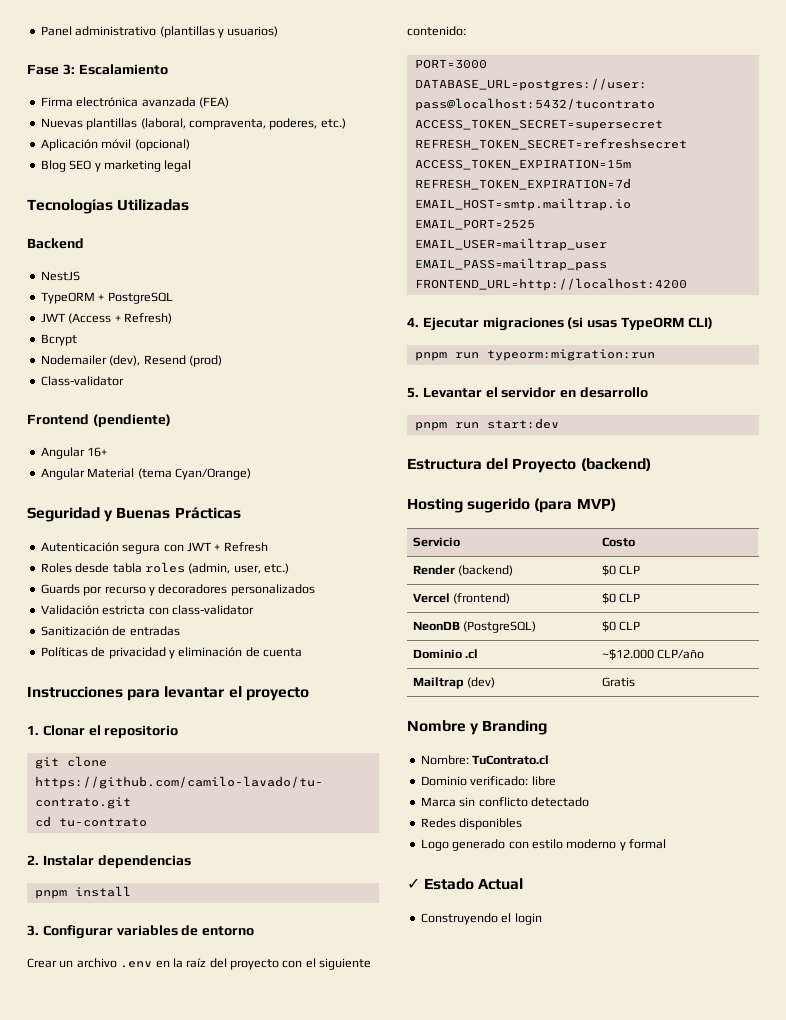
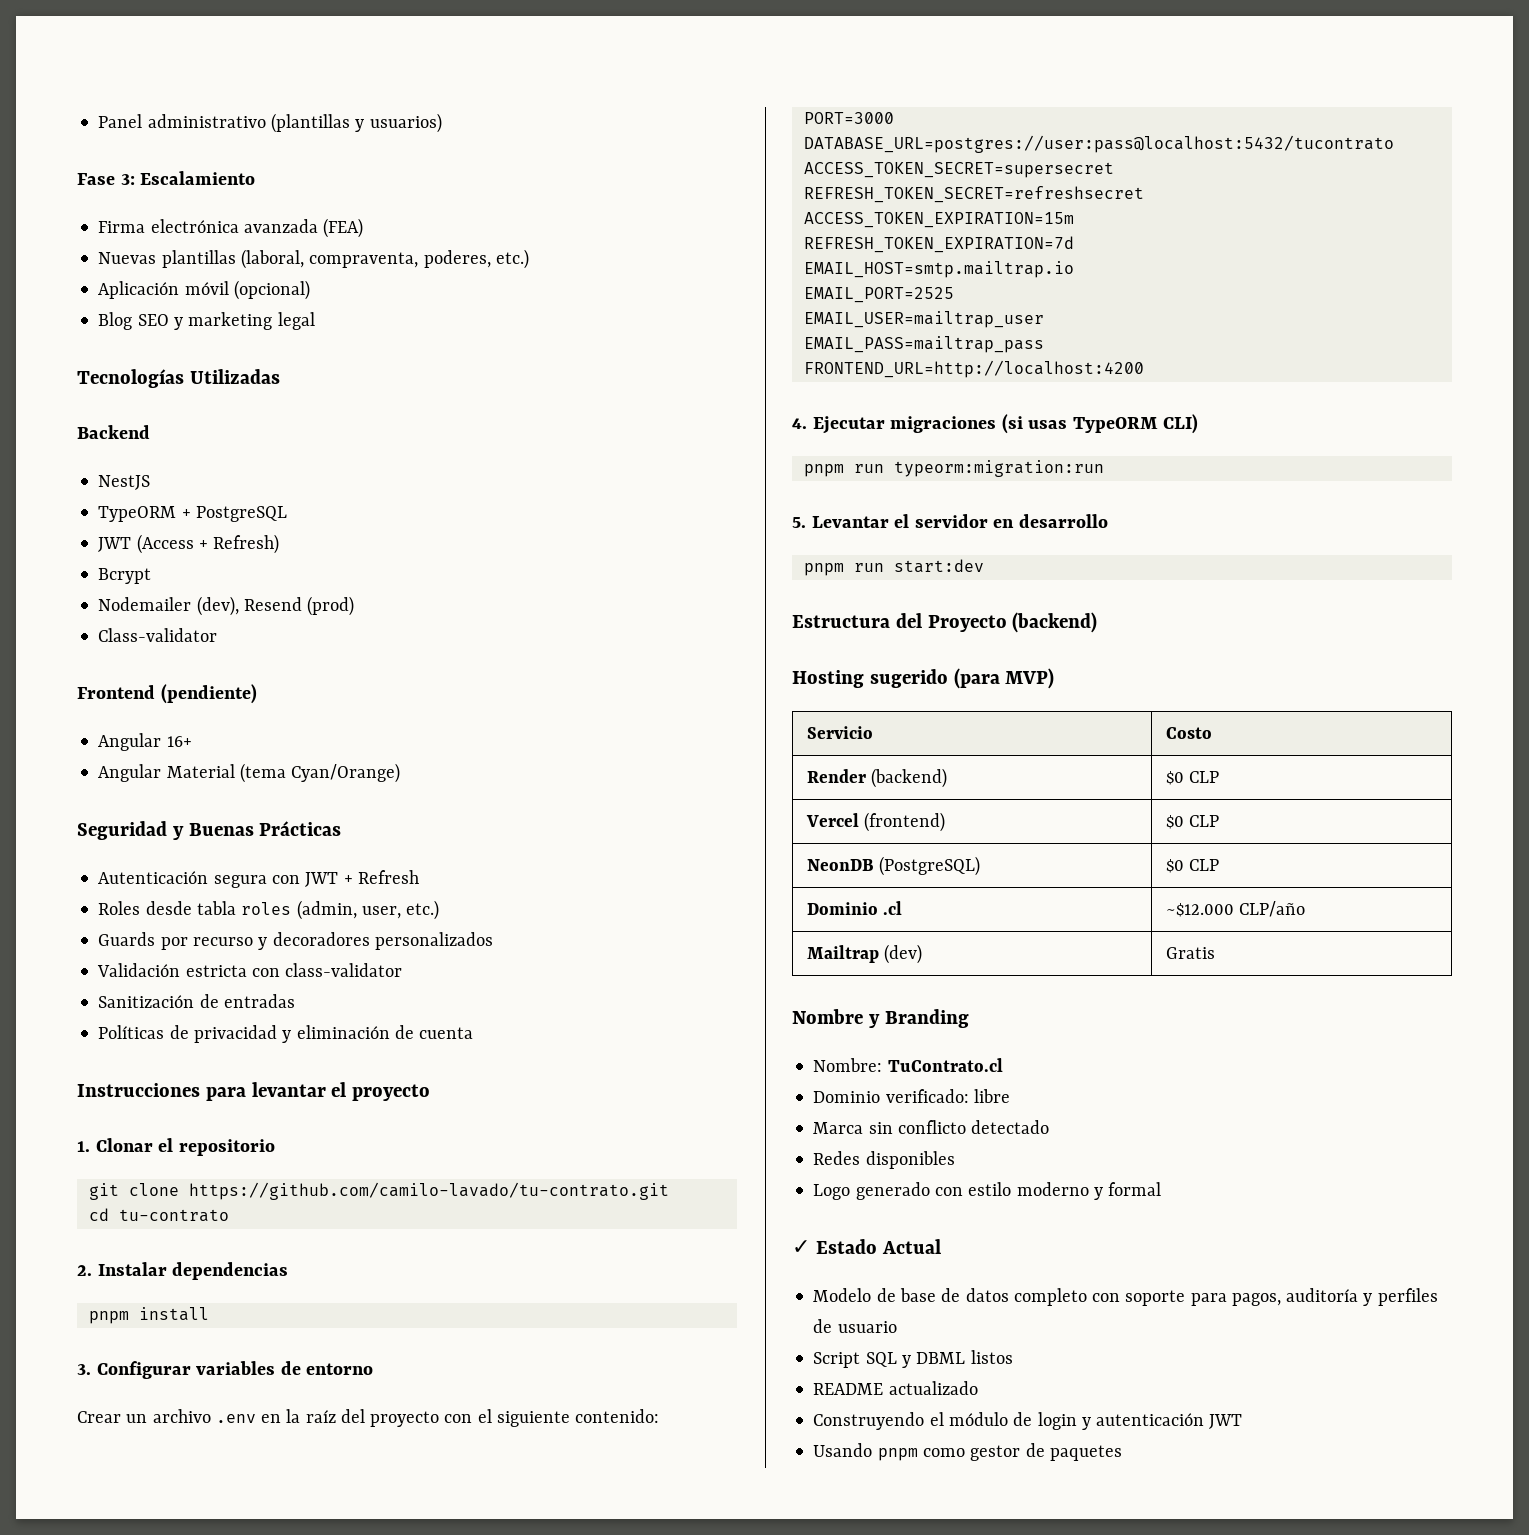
- Construyendo el login
+ Modelo de base de datos completo con soporte para pagos, auditoría y perfiles de usuario
+ Script SQL y DBML listos
+ README actualizado
+ Construyendo el módulo de login y autenticación JWT
+ Usando pnpm como gestor de paquetes

